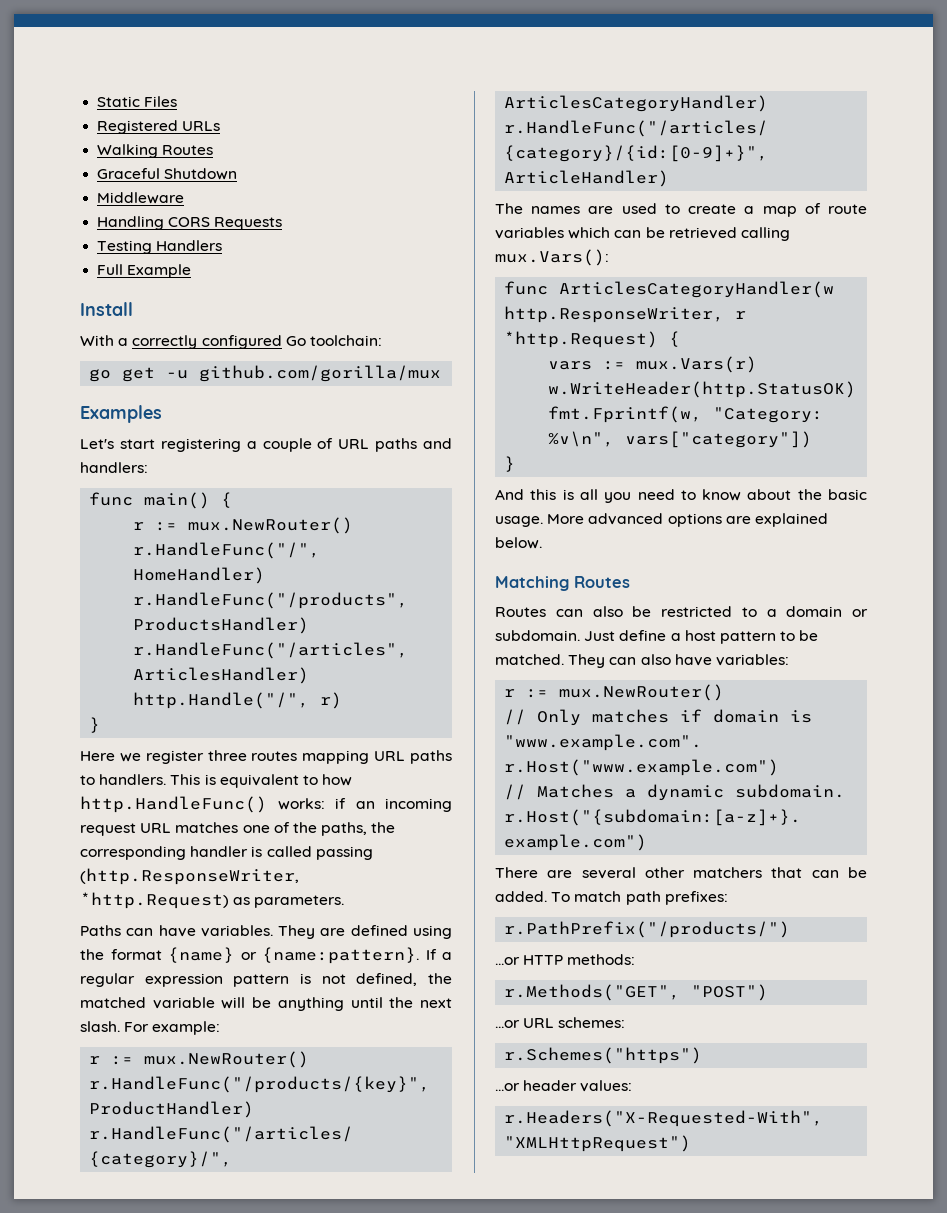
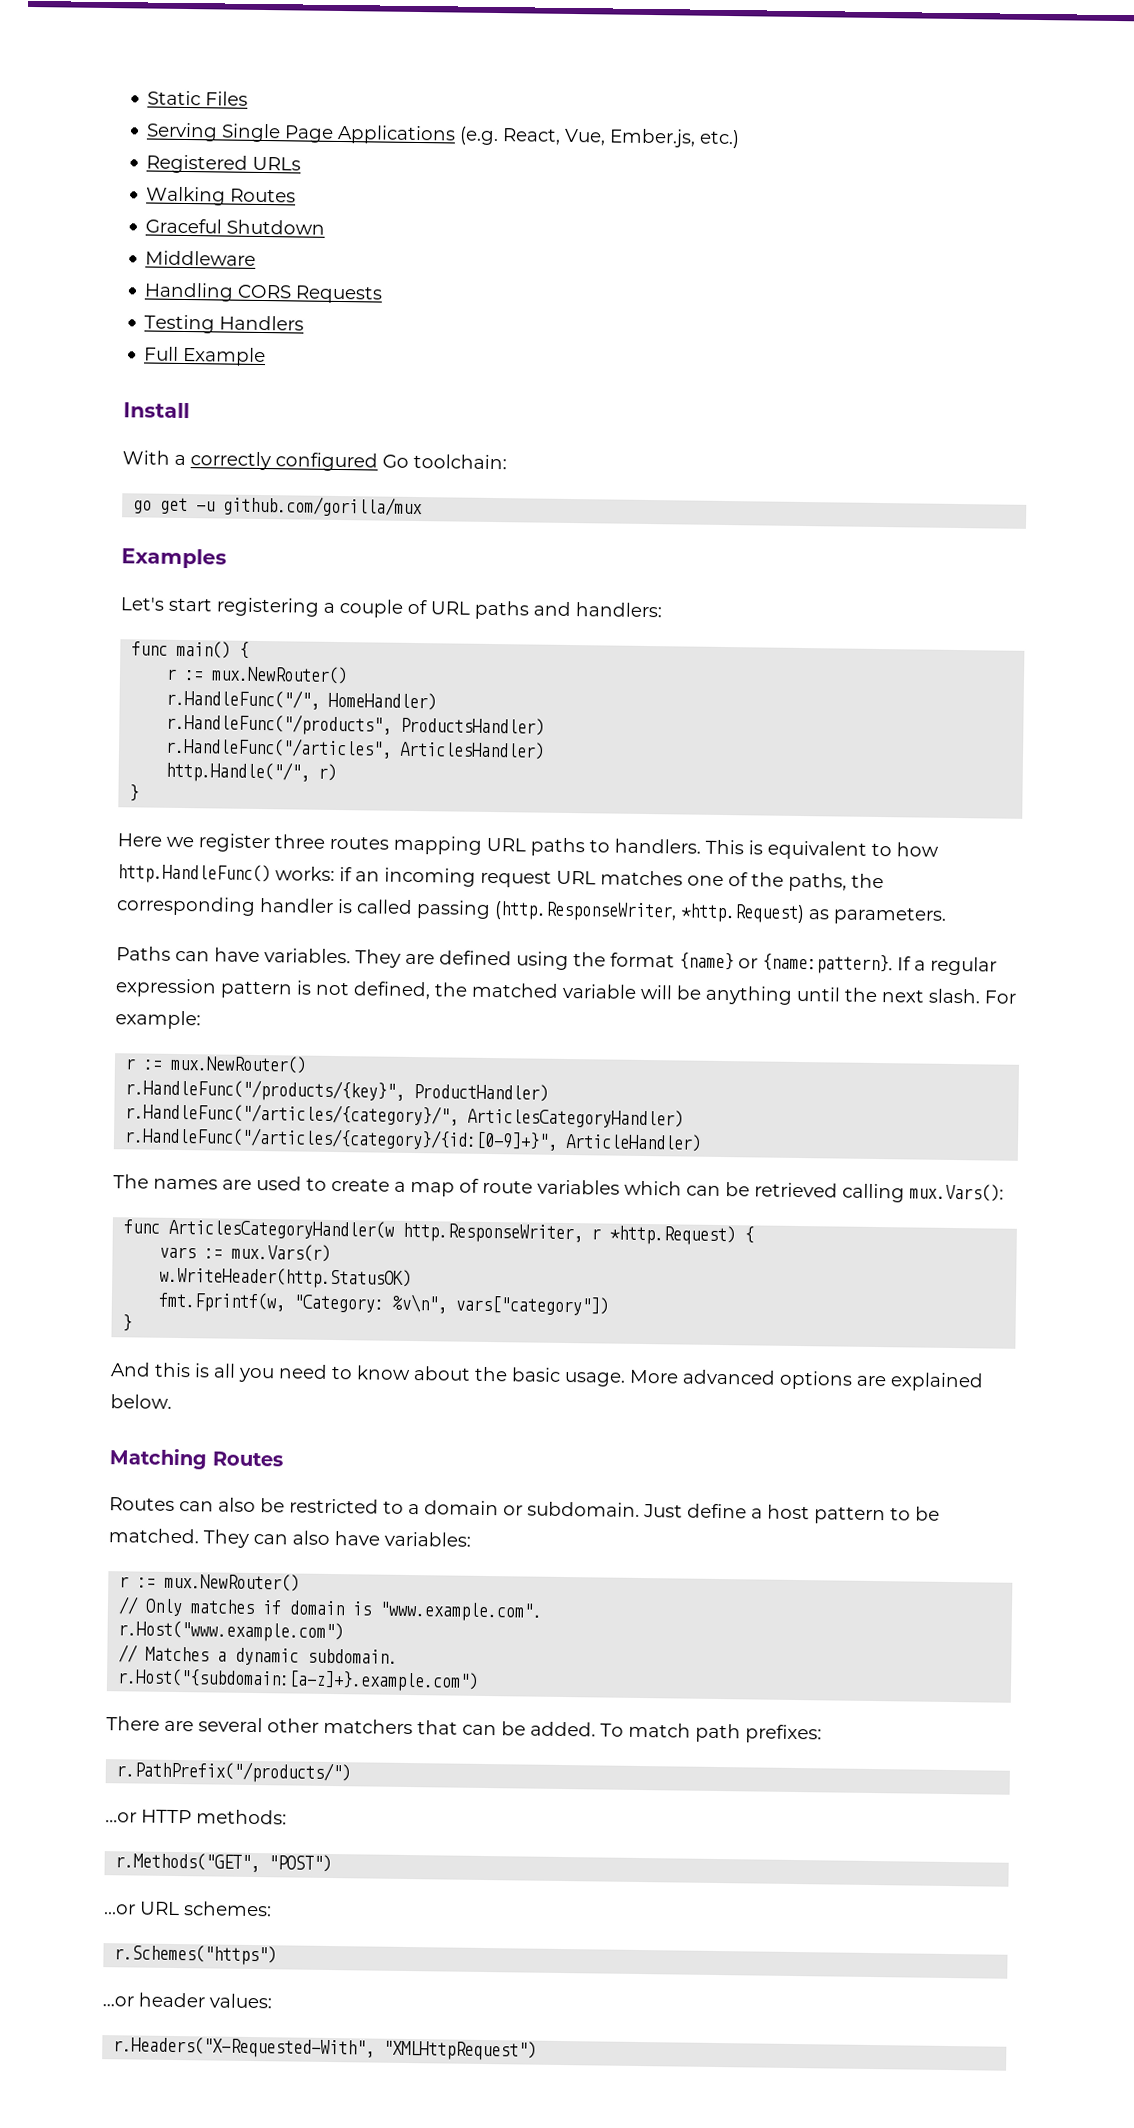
+ Serving Single Page Applications (e.g. React, Vue, Ember.js, etc.)

